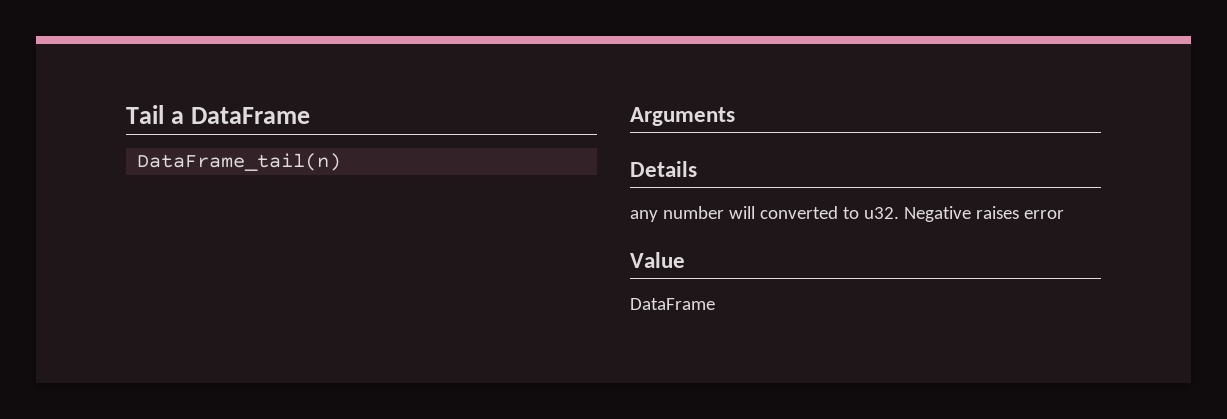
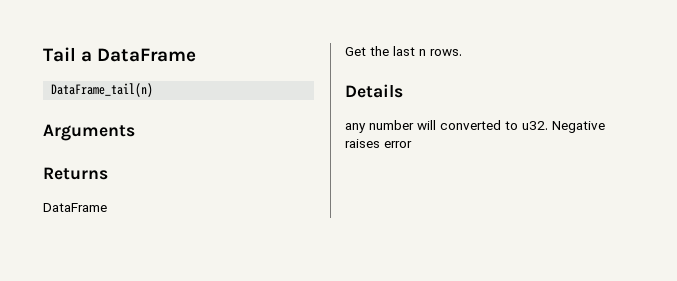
+ Returns
+ DataFrame
+ Get the last n rows.
- Value
- DataFrame

